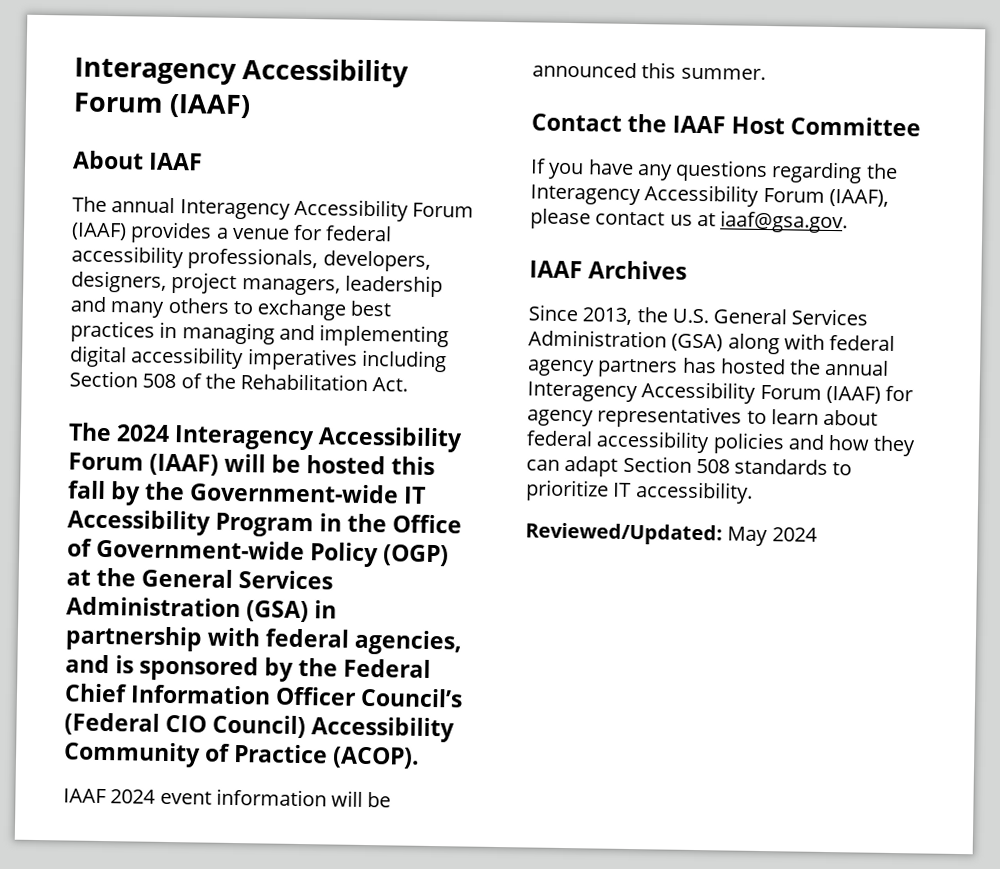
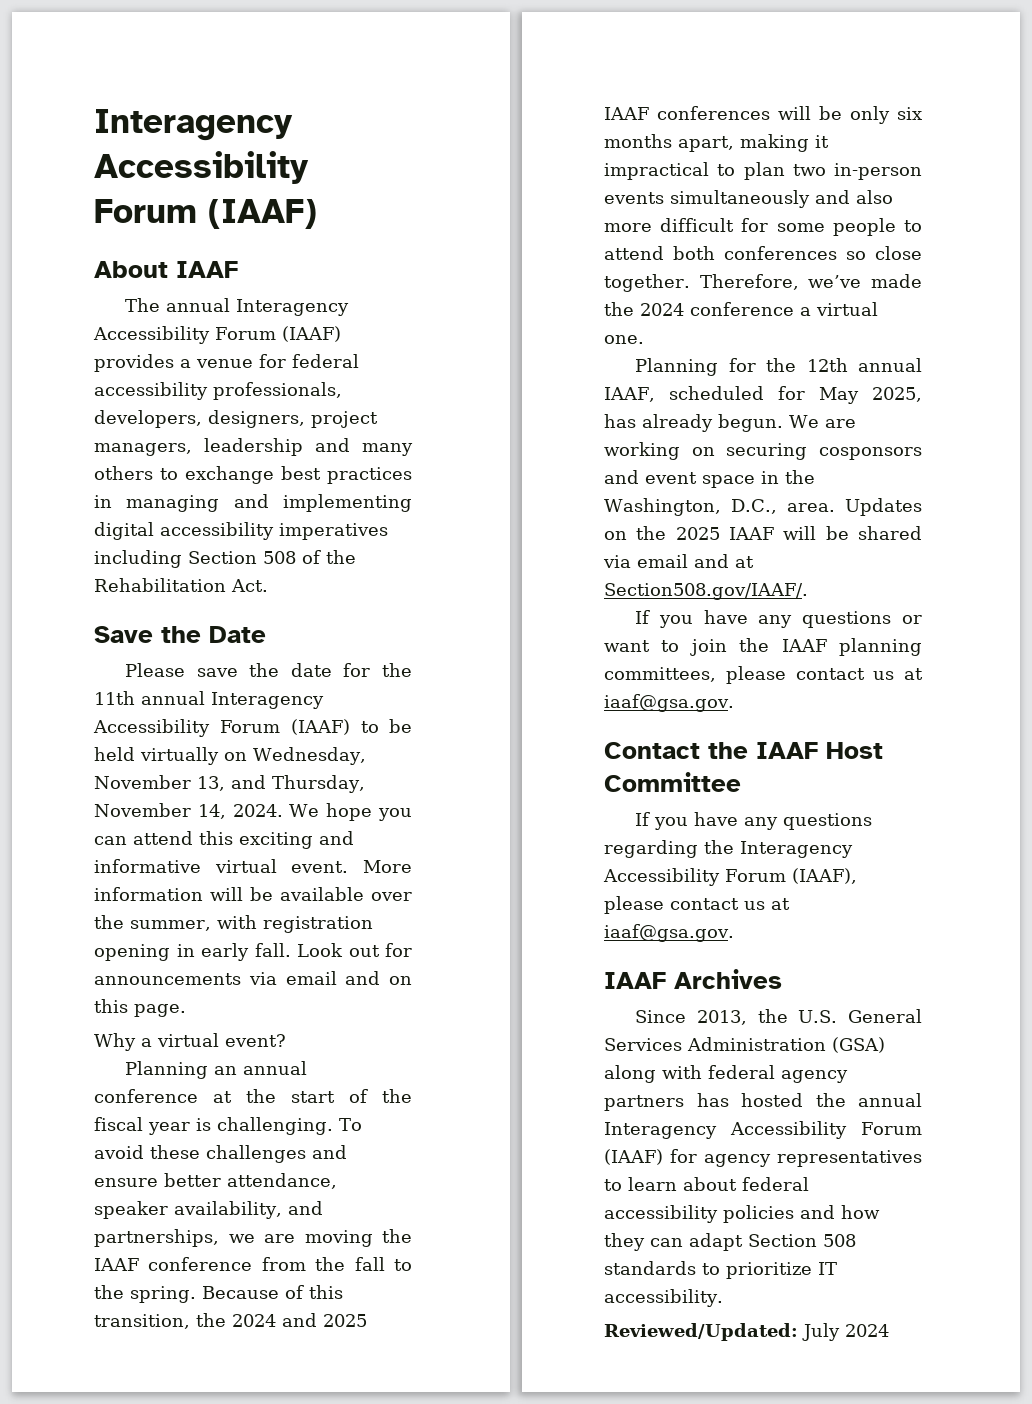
- The 2024 Interagency Accessibility Forum (IAAF) will be hosted this fall by the Government-wide IT Accessibility Program in the Office of Government-wide Policy (OGP) at the General Services Administration (GSA) in partnership with federal agencies, and is sponsored by the Federal Chief Information Officer Council’s (Federal CIO Council) Accessibility Community of Practice (ACOP).
- IAAF 2024 event information will be announced this summer.
+ Save the Date
+ Please save the date for the 11th annual Interagency Accessibility Forum (IAAF) to be held virtually on Wednesday, November 13, and Thursday, November 14, 2024. We hope you can attend this exciting and informative virtual event. More information will be available over the summer, with registration opening in early fall. Look out for announcements via email and on this page.
+ Why a virtual event?
+ Planning an annual conference at the start of the fiscal year is challenging. To avoid these challenges and ensure better attendance, speaker availability, and partnerships, we are moving the IAAF conference from the fall to the spring. Because of this transition, the 2024 and 2025 IAAF conferences will be only six months apart, making it impractical to plan two in-person events simultaneously and also more difficult for some people to attend both conferences so close together. Therefore, we’ve made the 2024 conference a virtual one.
+ Planning for the 12th annual IAAF, scheduled for May 2025, has already begun. We are working on securing cosponsors and event space in the Washington, D.C., area. Updates on the 2025 IAAF will be shared via email and at Section508.gov/IAAF/.
+ If you have any questions or want to join the IAAF planning committees, please contact us at iaaf@gsa.gov.
- Reviewed/Updated: May 2024
+ Reviewed/Updated: July 2024

